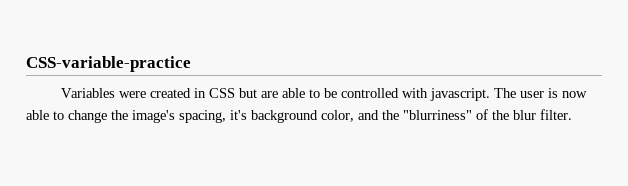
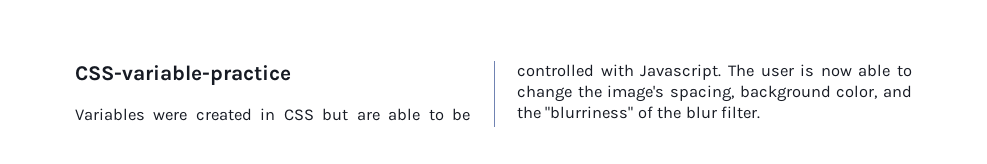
- Variables were created in CSS but are able to be controlled with javascript.
+ Variables were created in CSS but are able to be controlled with Javascript.
- The user is now able to change the image's spacing, it's background color, and the "blurriness" of the blur filter.
+ The user is now able to change the image's spacing, background color, and the "blurriness" of the blur filter.

